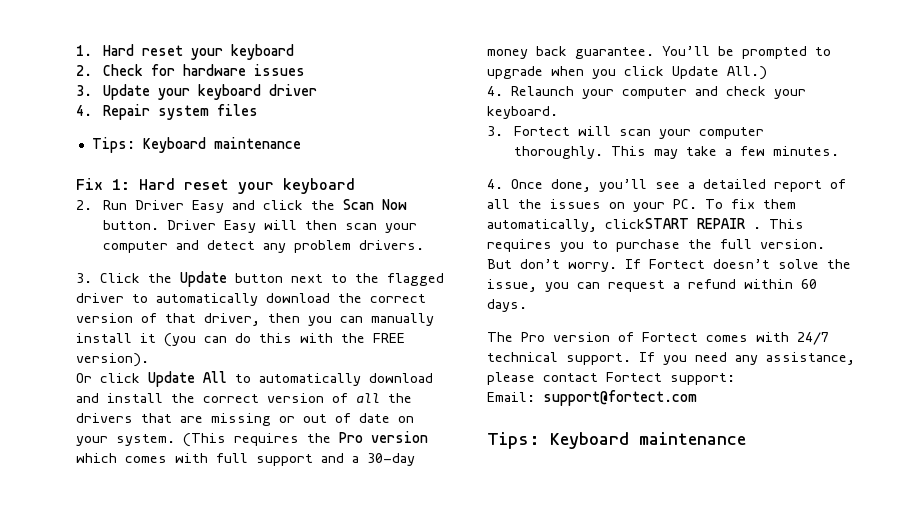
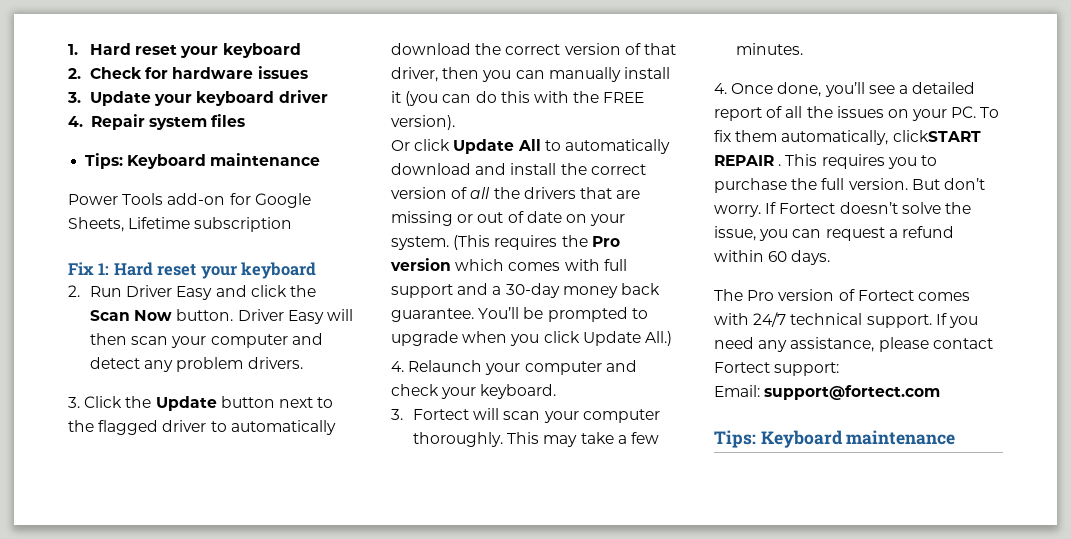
+ Power Tools add-on for Google Sheets, Lifetime subscription

